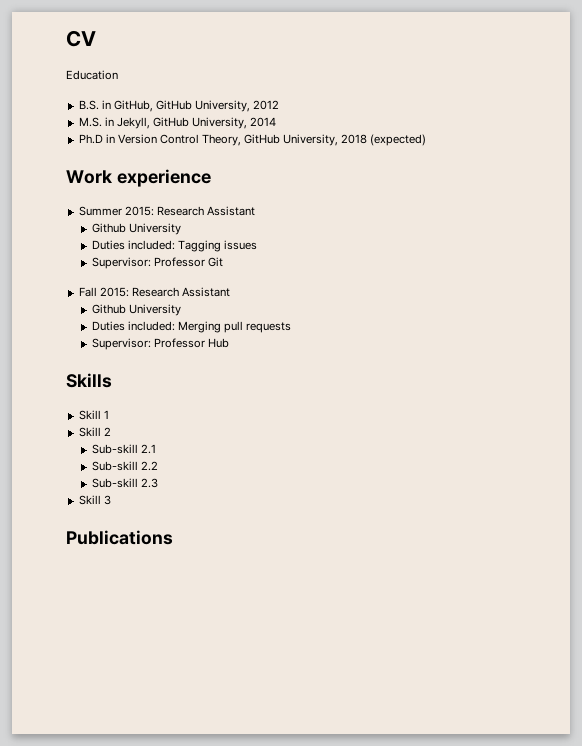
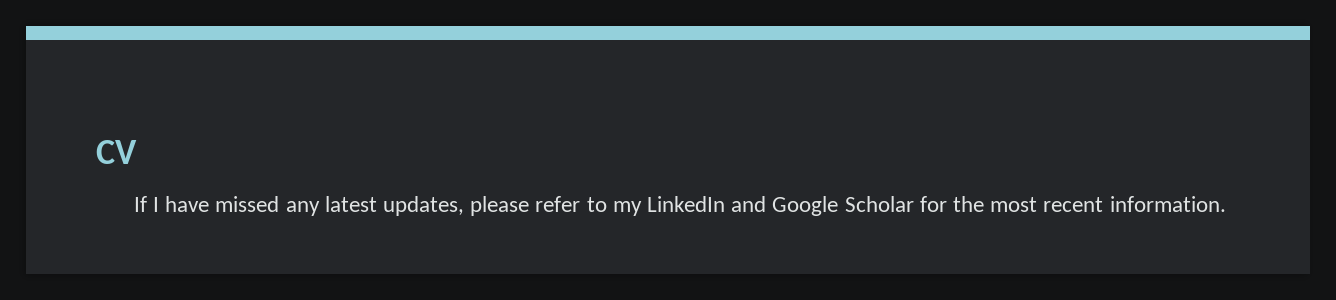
- Education
- B.S. in GitHub, GitHub University, 2012
- M.S. in Jekyll, GitHub University, 2014
- Ph.D in Version Control Theory, GitHub University, 2018 (expected)
- Work experience
- Summer 2015: Research Assistant
- Github University
- Duties included: Tagging issues
- Supervisor: Professor Git
- Fall 2015: Research Assistant
- Github University
- Duties included: Merging pull requests
- Supervisor: Professor Hub
- Skills
- Skill 1
- Skill 2
- Sub-skill 2.1
- Sub-skill 2.2
- Sub-skill 2.3
- Skill 3
- Publications
+ If I have missed any latest updates, please refer to my LinkedIn and Google Scholar for the most recent information.

